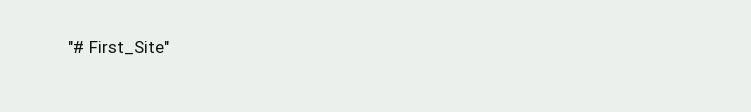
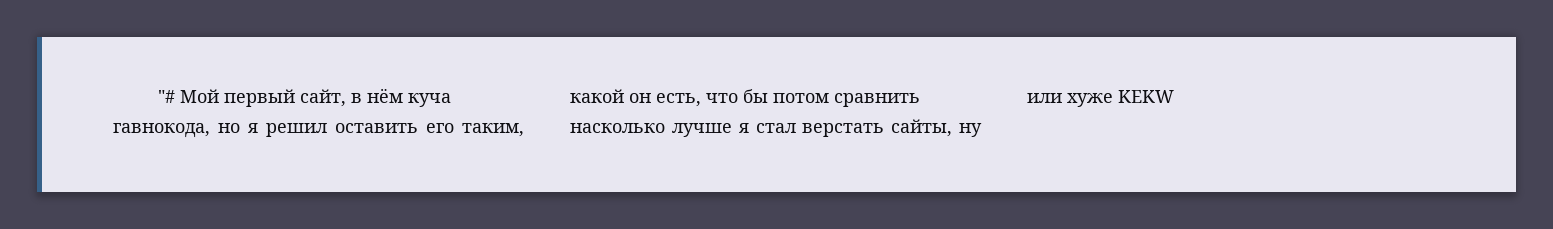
- "# First_Site"
+ "# Мой первый сайт, в нём куча гавнокода, но я решил оставить его таким, какой он есть, что бы потом сравнить насколько лучше я стал верстать сайты, ну или хуже KEKW

